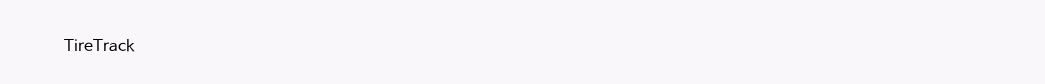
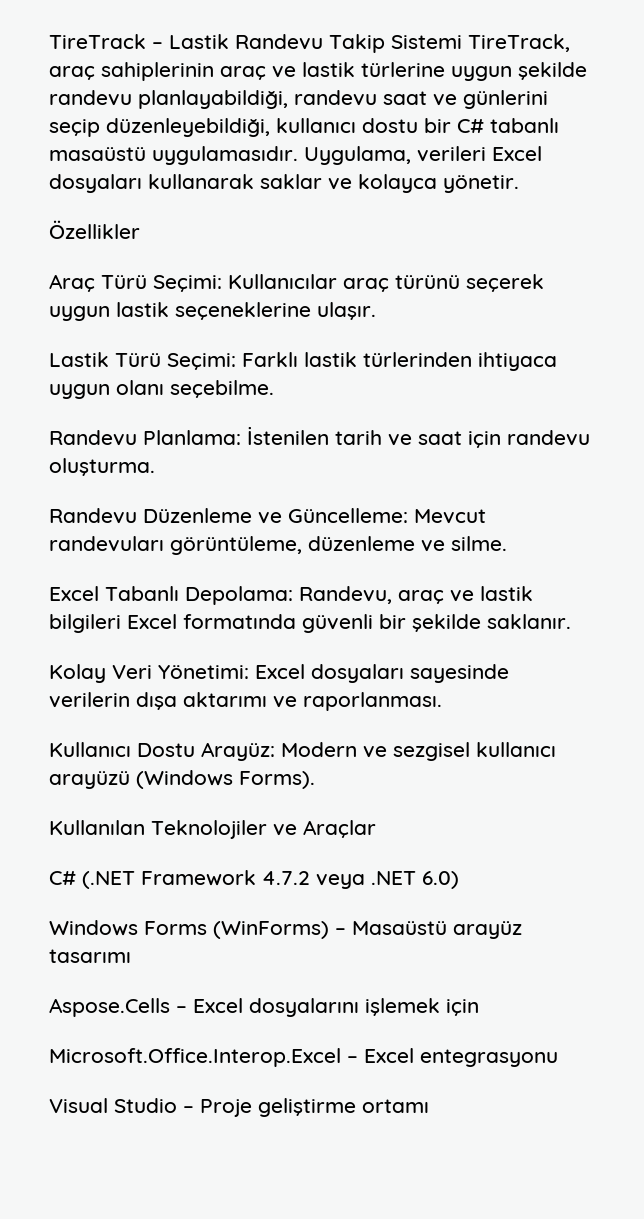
- TireTrack
+ TireTrack – Lastik Randevu Takip Sistemi TireTrack, araç sahiplerinin araç ve lastik türlerine uygun şekilde randevu planlayabildiği, randevu saat ve günlerini seçip düzenleyebildiği, kullanıcı dostu bir C# tabanlı masaüstü uygulamasıdır. Uygulama, verileri Excel dosyaları kullanarak saklar ve kolayca yönetir.
+ Özellikler
+ Araç Türü Seçimi: Kullanıcılar araç türünü seçerek uygun lastik seçeneklerine ulaşır.
+ Lastik Türü Seçimi: Farklı lastik türlerinden ihtiyaca uygun olanı seçebilme.
+ Randevu Planlama: İstenilen tarih ve saat için randevu oluşturma.
+ Randevu Düzenleme ve Güncelleme: Mevcut randevuları görüntüleme, düzenleme ve silme.
+ Excel Tabanlı Depolama: Randevu, araç ve lastik bilgileri Excel formatında güvenli bir şekilde saklanır.
+ Kolay Veri Yönetimi: Excel dosyaları sayesinde verilerin dışa aktarımı ve raporlanması.
+ Kullanıcı Dostu Arayüz: Modern ve sezgisel kullanıcı arayüzü (Windows Forms).
+ Kullanılan Teknolojiler ve Araçlar
+ C# (.NET Framework 4.7.2 veya .NET 6.0)
+ Windows Forms (WinForms) – Masaüstü arayüz tasarımı
+ Aspose.Cells – Excel dosyalarını işlemek için
+ Microsoft.Office.Interop.Excel – Excel entegrasyonu
+ Visual Studio – Proje geliştirme ortamı

